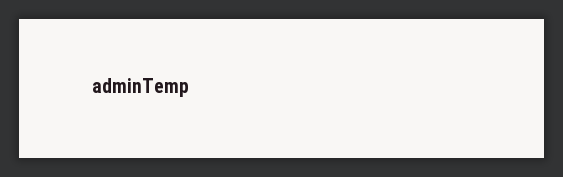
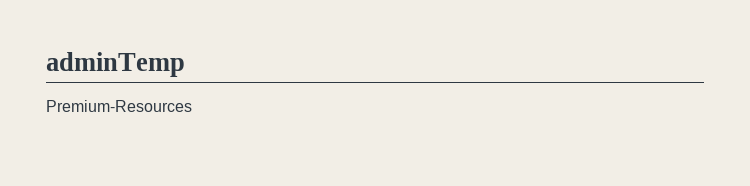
+ Premium-Resources

